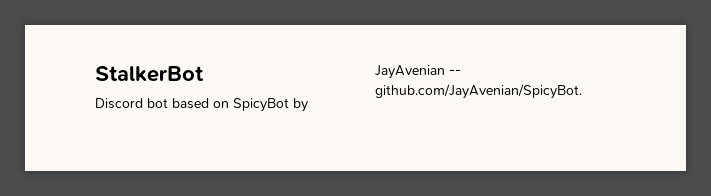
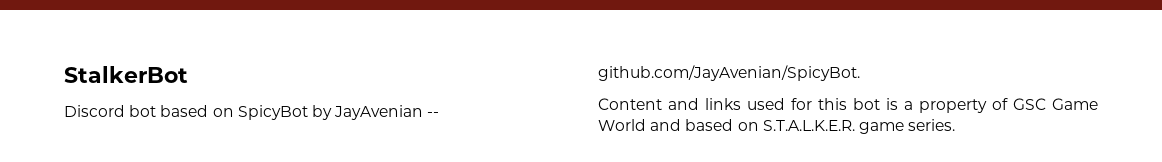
+ Content and links used for this bot is a property of GSC Game World and based on S.T.A.L.K.E.R. game series.

